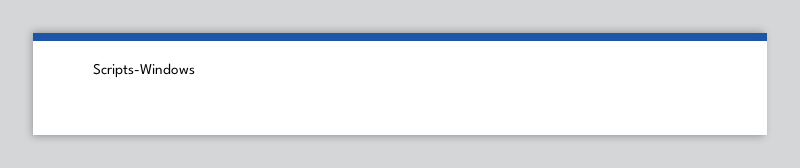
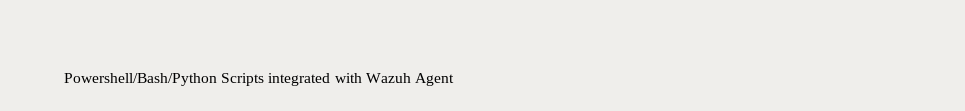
- Scripts-Windows
+ Powershell/Bash/Python Scripts integrated with Wazuh Agent

